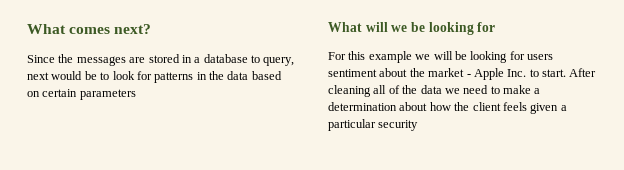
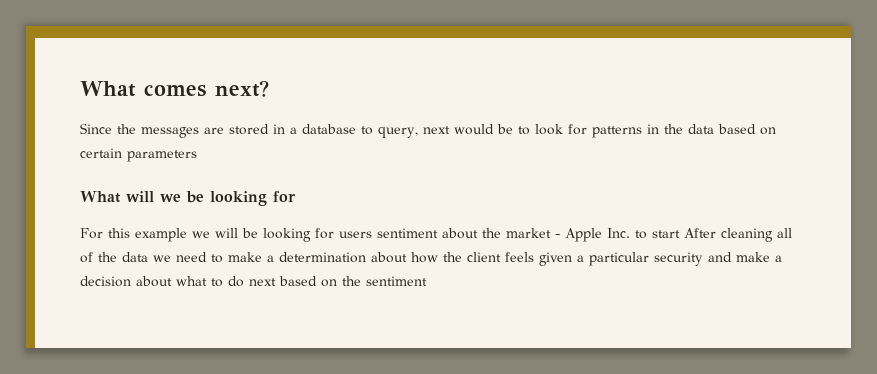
- For this example we will be looking for users sentiment about the market - Apple Inc. to start. After cleaning all of the data we need to make a determination about how the client feels given a particular security
+ For this example we will be looking for users sentiment about the market - Apple Inc. to start After cleaning all of the data we need to make a determination about how the client feels given a particular security and make a decision about what to do next based on the sentiment

